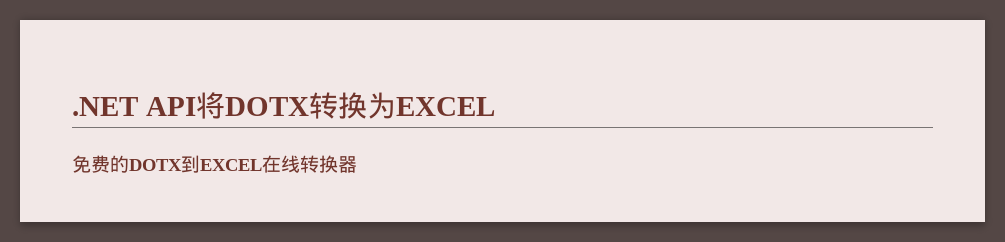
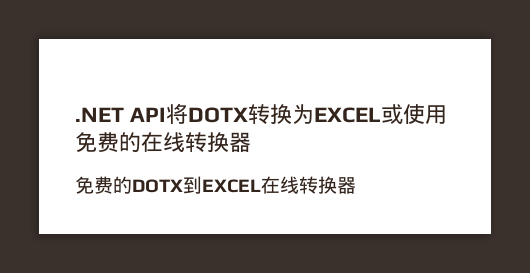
- .NET API将DOTX转换为EXCEL
+ .NET API将DOTX转换为EXCEL或使用免费的在线转换器

